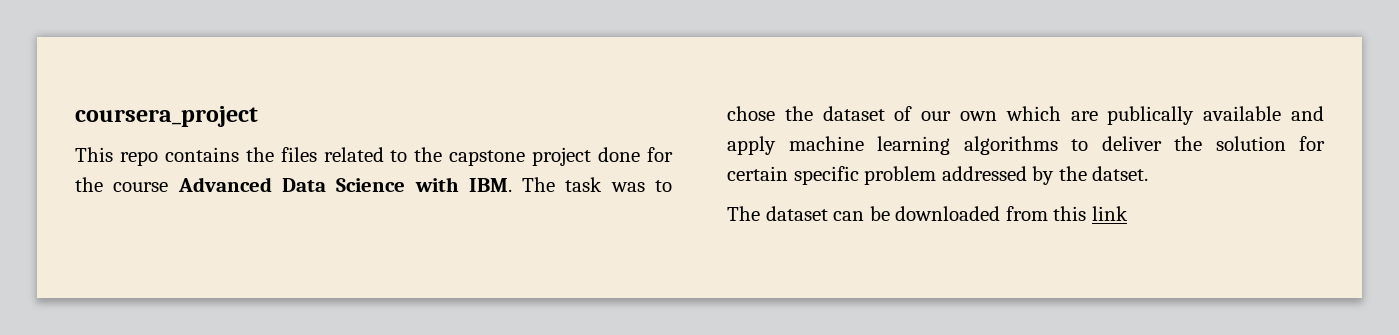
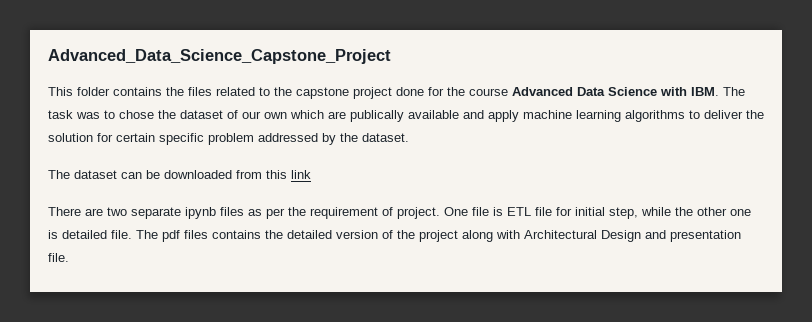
- coursera_project
+ Advanced_Data_Science_Capstone_Project
- This repo contains the files related to the capstone project done for the course Advanced Data Science with IBM. The task was to chose the dataset of our own which are publically available and apply machine learning algorithms to deliver the solution for certain specific problem addressed by the datset.
+ This folder contains the files related to the capstone project done for the course Advanced Data Science with IBM. The task was to chose the dataset of our own which are publically available and apply machine learning algorithms to deliver the solution for certain specific problem addressed by the dataset.
+ There are two separate ipynb files as per the requirement of project. One file is ETL file for initial step, while the other one is detailed file. The pdf files contains the detailed version of the project along with Architectural Design and presentation file.

